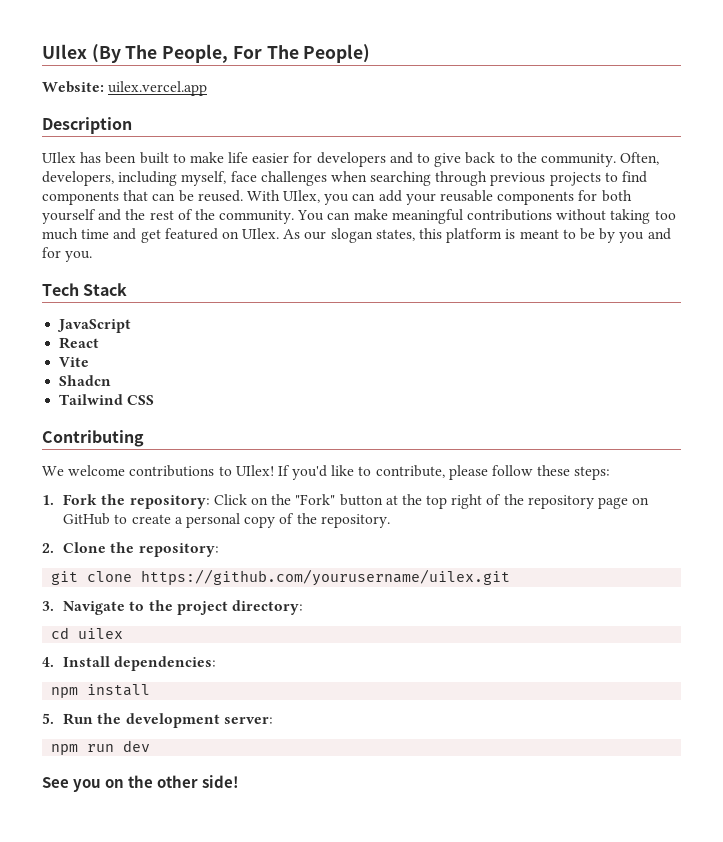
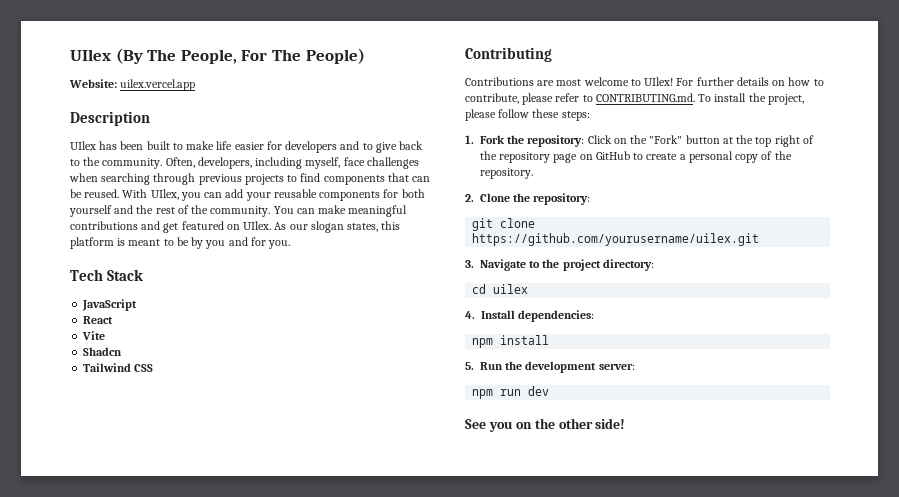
- You can make meaningful contributions without taking too much time and get featured on UIlex.
+ You can make meaningful contributions and get featured on UIlex.
- We welcome contributions to UIlex! If you'd like to contribute, please follow these steps:
+ Contributions are most welcome to UIlex! For further details on how to contribute, please refer to CONTRIBUTING.md. To install the project, please follow these steps:

